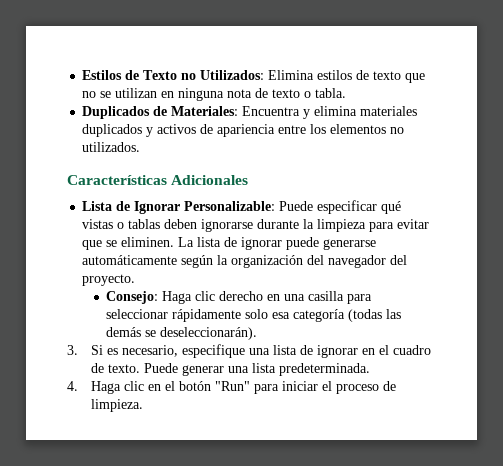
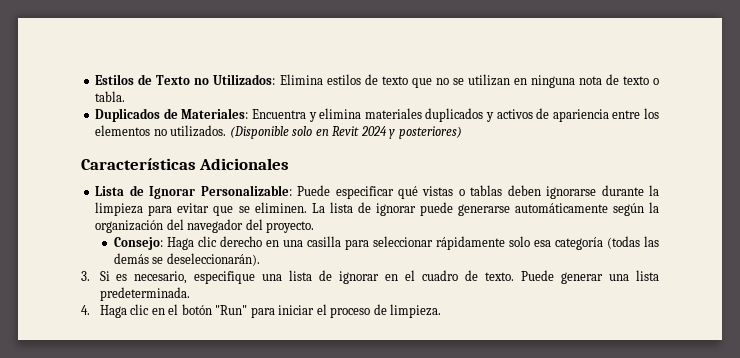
+ (Disponible solo en Revit 2024 y posteriores)

